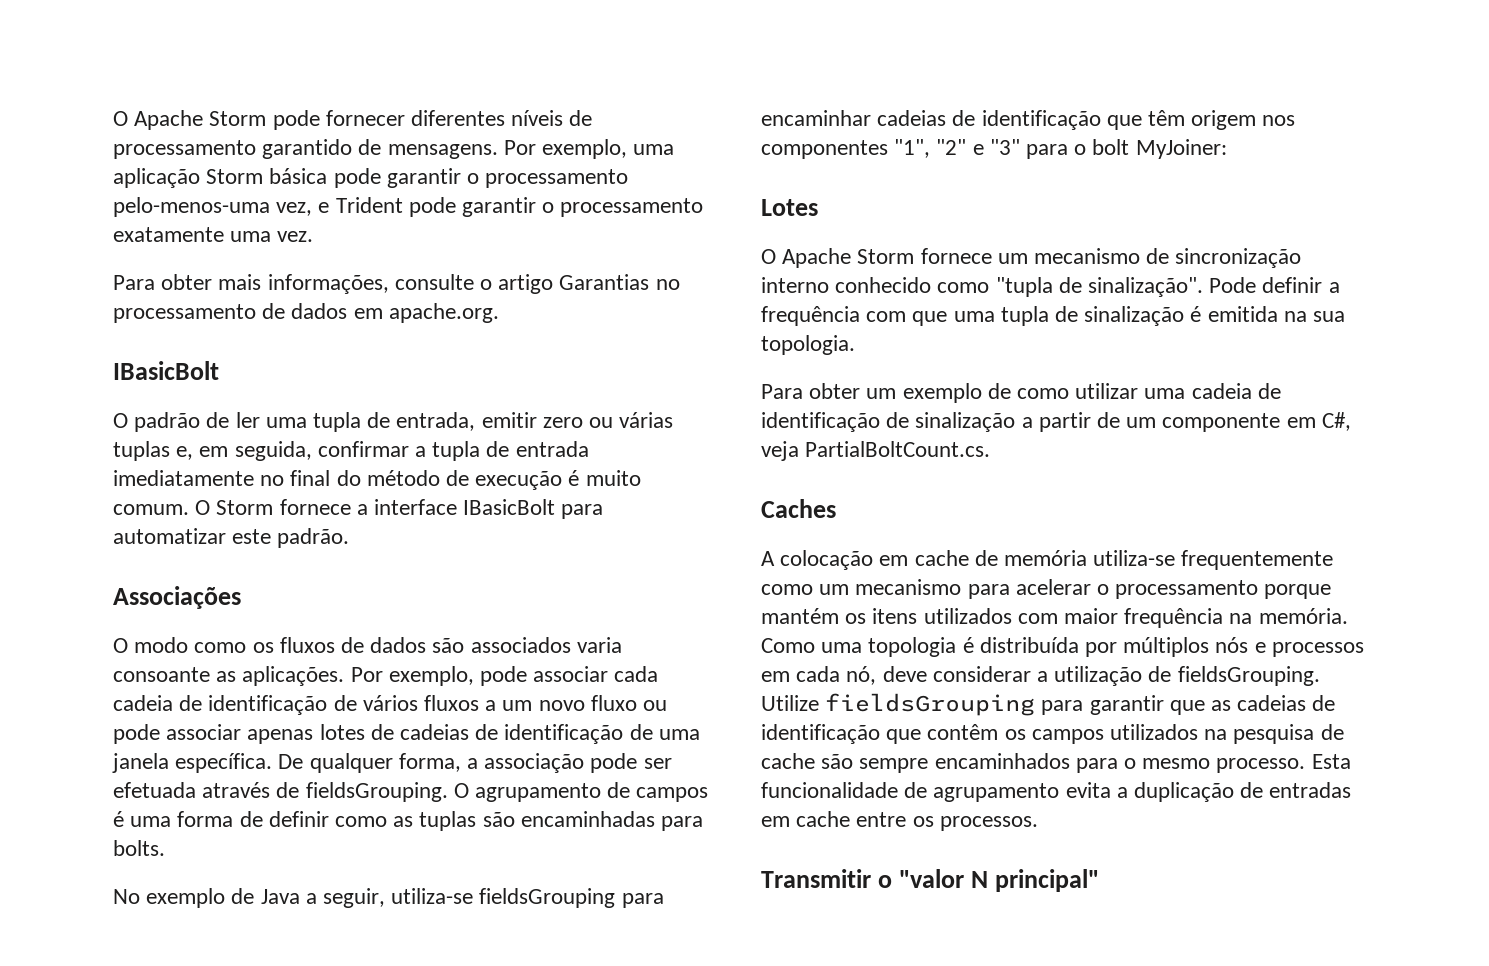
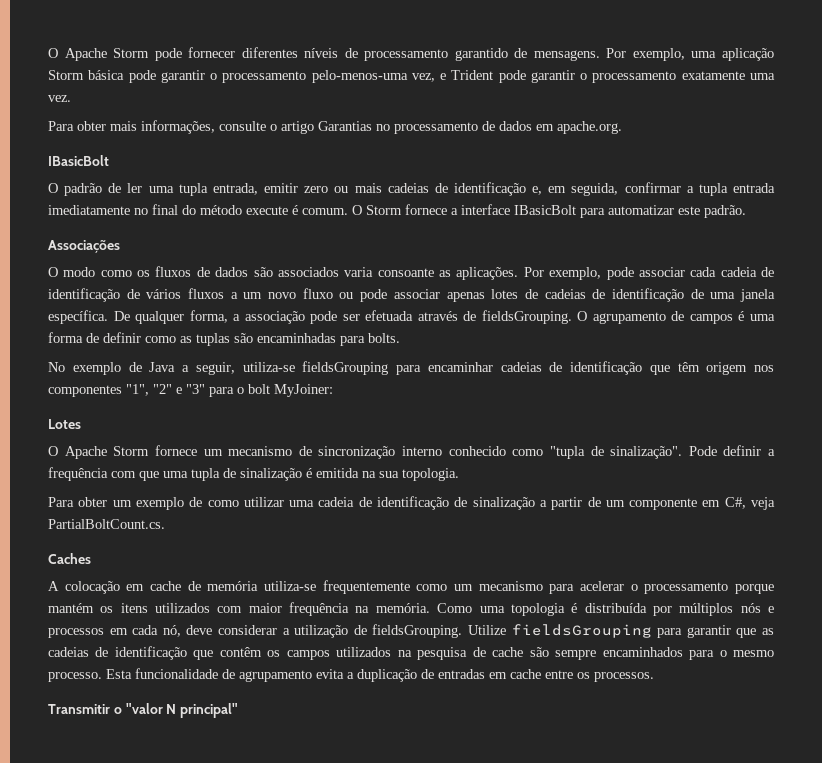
- O padrão de ler uma tupla de entrada, emitir zero ou várias tuplas e, em seguida, confirmar a tupla de entrada imediatamente no final do método de execução é muito comum.
+ O padrão de ler uma tupla entrada, emitir zero ou mais cadeias de identificação e, em seguida, confirmar a tupla entrada imediatamente no final do método execute é comum.

